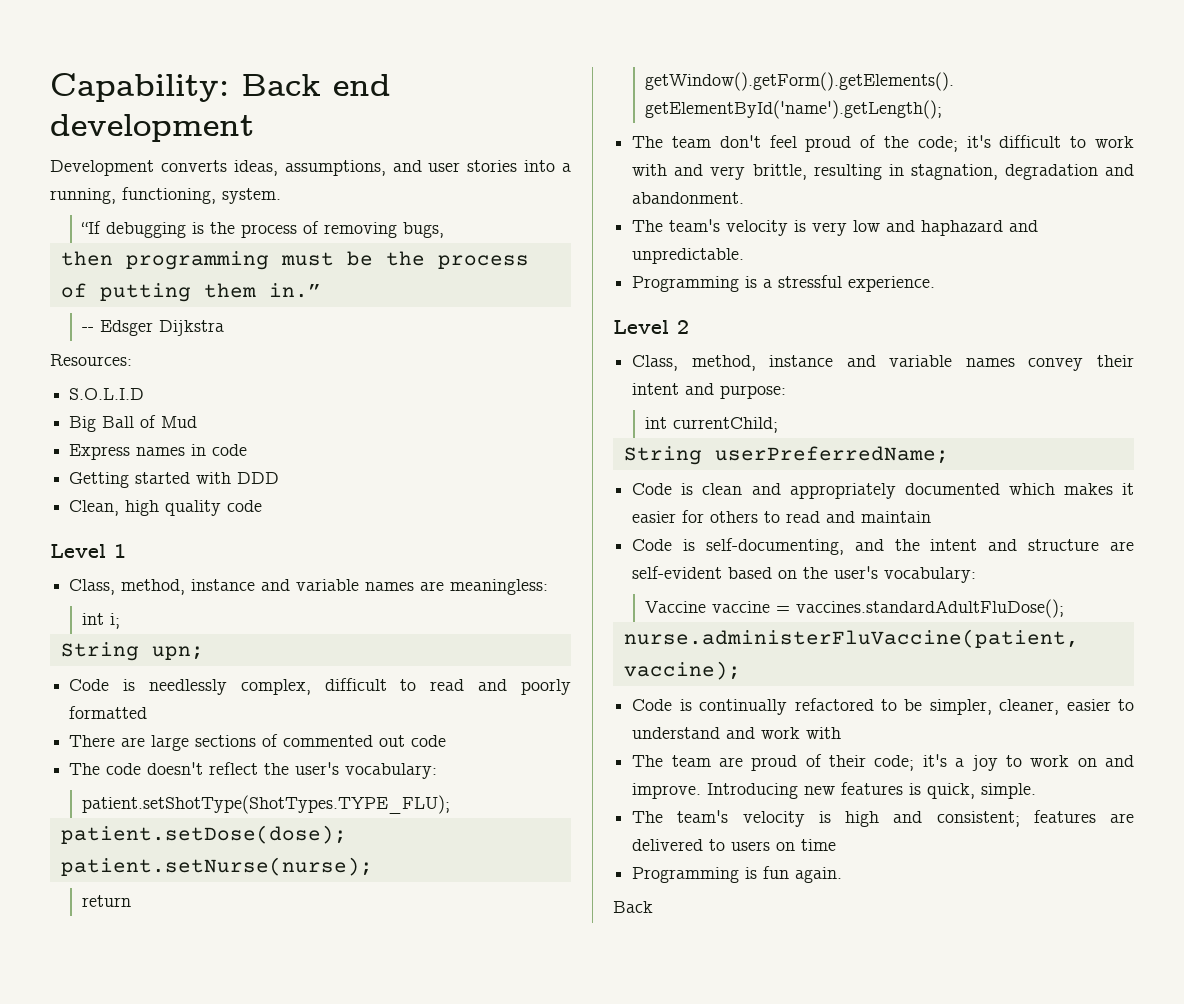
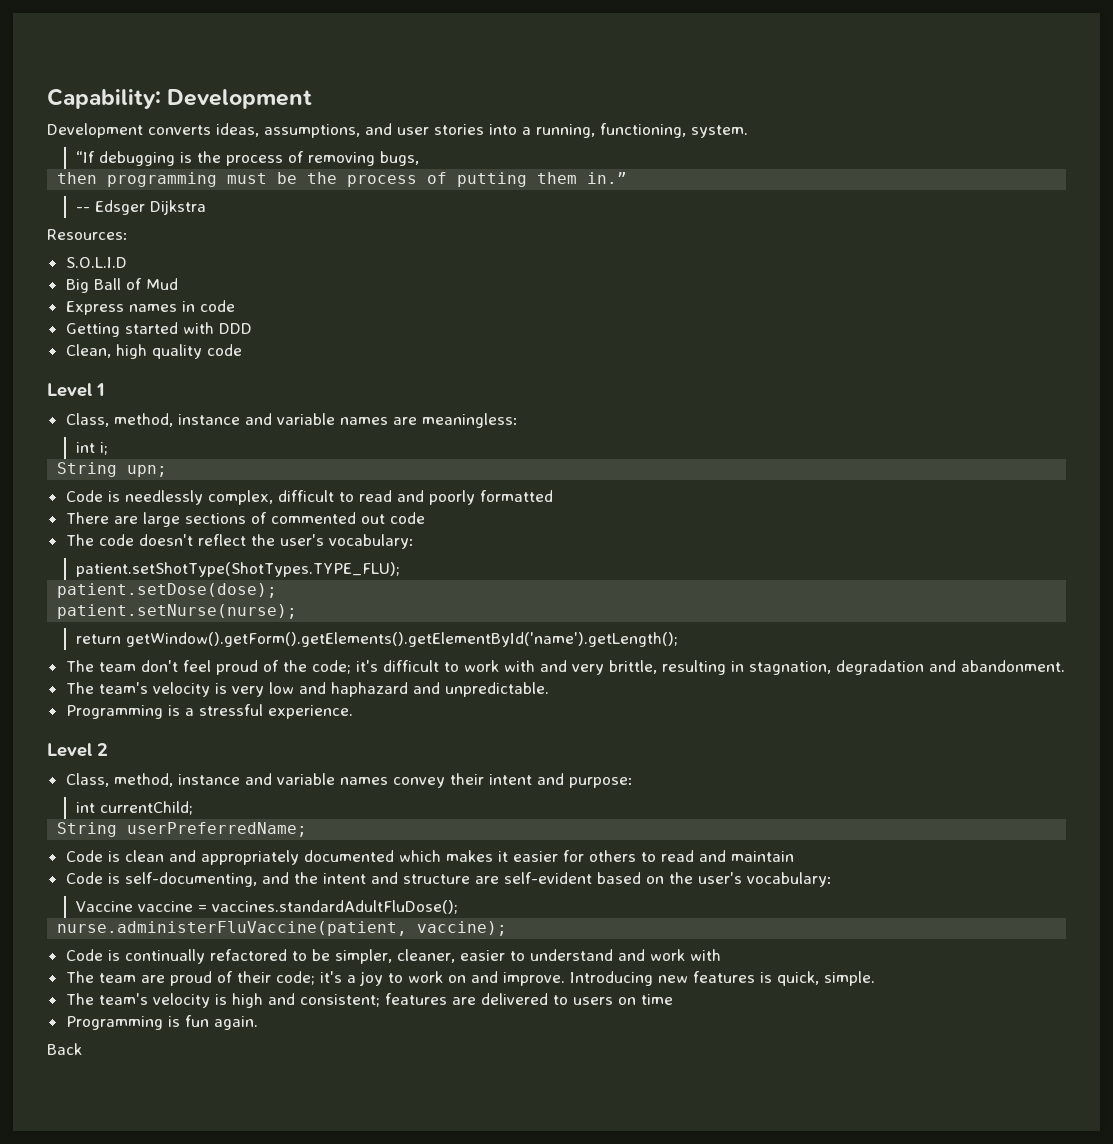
- Capability: Back end development
+ Capability: Development

